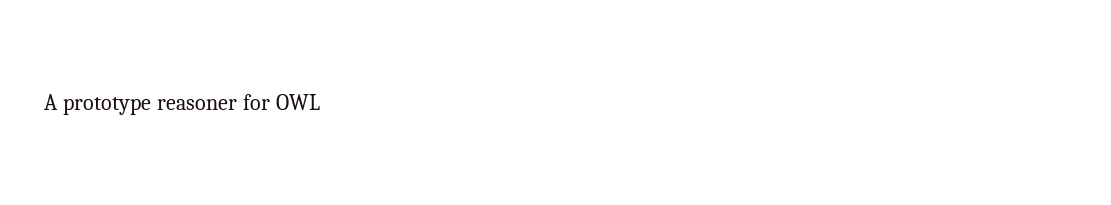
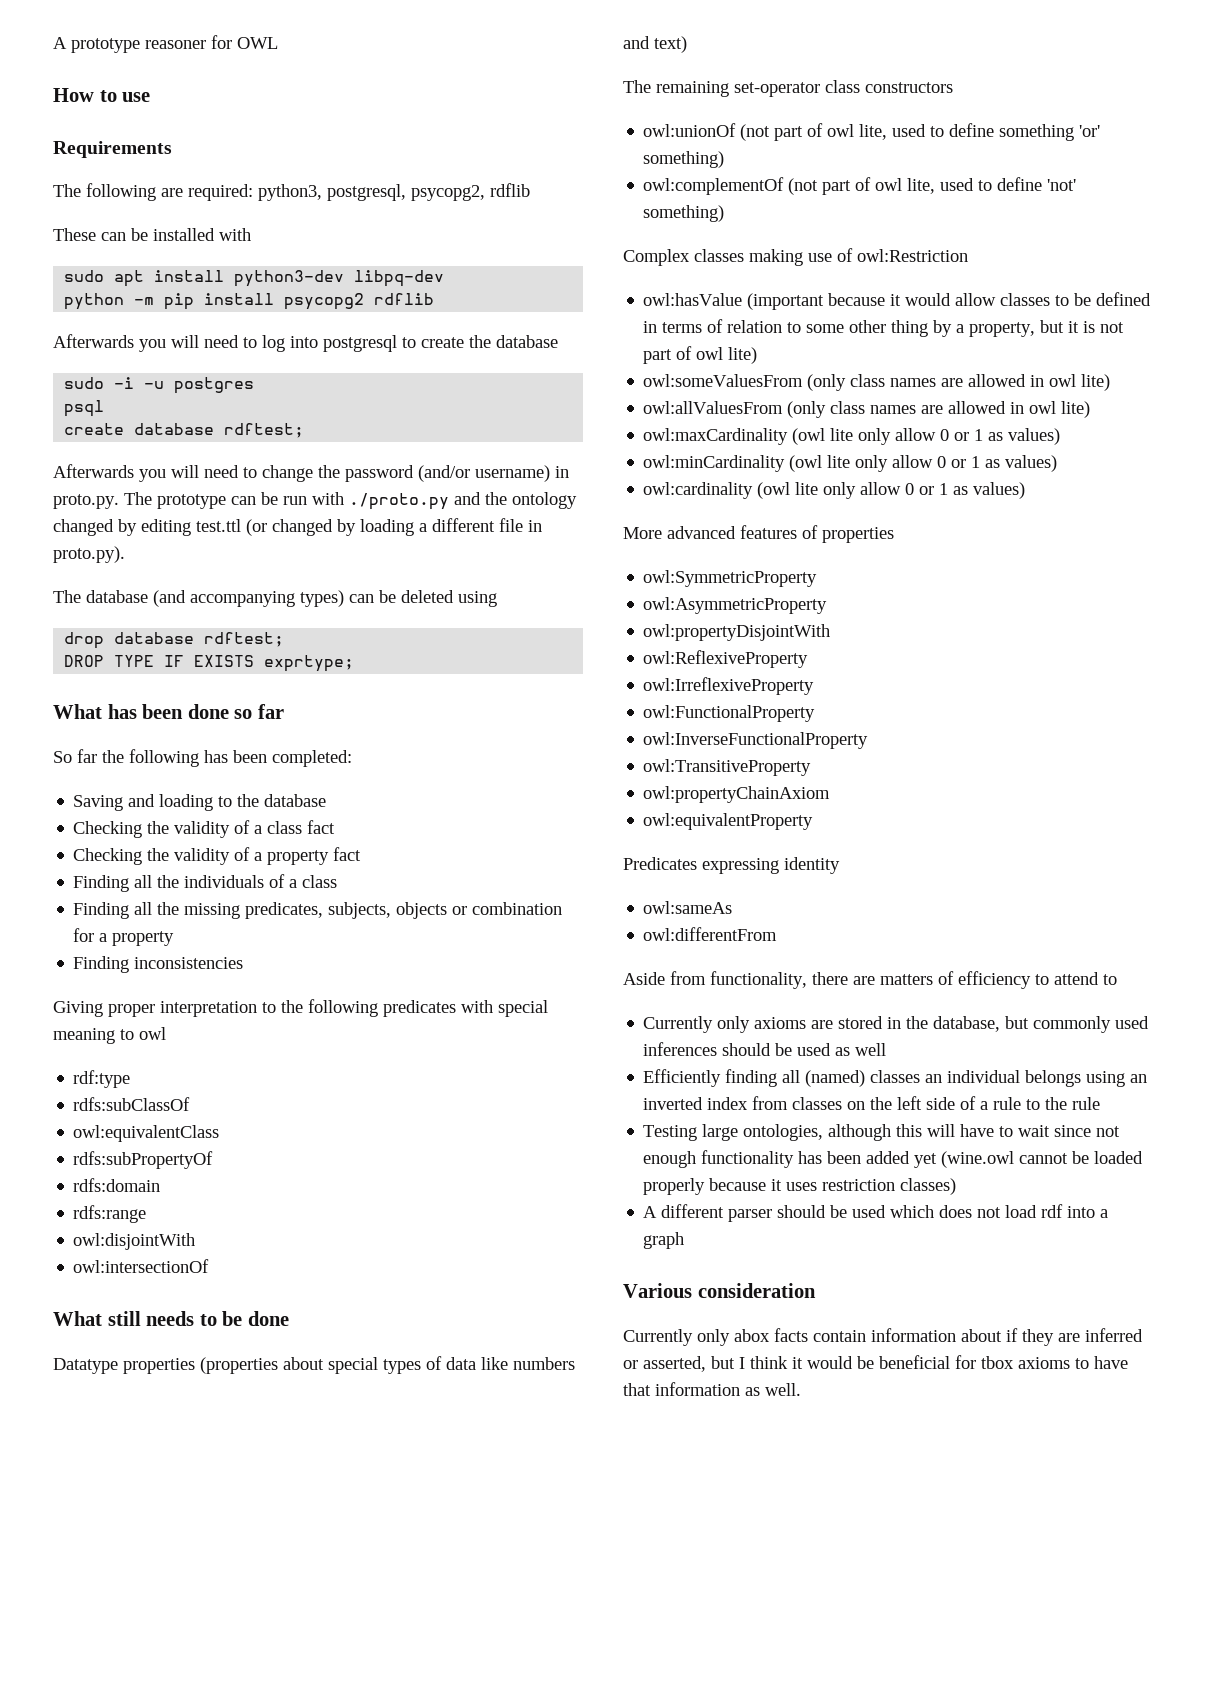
+ How to use
+ Requirements
+ The following are required: python3, postgresql, psycopg2, rdflib
+ These can be installed with
+ sudo apt install python3-dev libpq-dev
+ python -m pip install psycopg2 rdflib
+ Afterwards you will need to log into postgresql to create the database
+ sudo -i -u postgres
+ psql
+ create database rdftest;
+ Afterwards you will need to change the password (and/or username) in proto.py. The prototype can be run with ./proto.py and the ontology changed by editing test.ttl (or changed by loading a different file in proto.py).
+ The database (and accompanying types) can be deleted using
+ drop database rdftest;
+ DROP TYPE IF EXISTS exprtype;
+ What has been done so far
+ So far the following has been completed:
+ Saving and loading to the database
+ Checking the validity of a class fact
+ Checking the validity of a property fact
+ Finding all the individuals of a class
+ Finding all the missing predicates, subjects, objects or combination for a property
+ Finding inconsistencies
+ Giving proper interpretation to the following predicates with special meaning to owl
+ rdf:type
+ rdfs:subClassOf
+ owl:equivalentClass
+ rdfs:subPropertyOf
+ rdfs:domain
+ rdfs:range
+ owl:disjointWith
+ owl:intersectionOf
+ What still needs to be done
+ Datatype properties (properties about special types of data like numbers and text)
+ The remaining set-operator class constructors
+ owl:unionOf (not part of owl lite, used to define something 'or' something)
+ owl:complementOf (not part of owl lite, used to define 'not' something)
+ Complex classes making use of owl:Restriction
+ owl:hasValue (important because it would allow classes to be defined in terms of relation to some other thing by a property, but it is not part of owl lite)
+ owl:someValuesFrom (only class names are allowed in owl lite)
+ owl:allValuesFrom (only class names are allowed in owl lite)
+ owl:maxCardinality (owl lite only allow 0 or 1 as values)
+ owl:minCardinality (owl lite only allow 0 or 1 as values)
+ owl:cardinality (owl lite only allow 0 or 1 as values)
+ More advanced features of properties
+ owl:SymmetricProperty
+ owl:AsymmetricProperty
+ owl:propertyDisjointWith
+ owl:ReflexiveProperty
+ owl:IrreflexiveProperty
+ owl:FunctionalProperty
+ owl:InverseFunctionalProperty
+ owl:TransitiveProperty
+ owl:propertyChainAxiom
+ owl:equivalentProperty
+ Predicates expressing identity
+ owl:sameAs
+ owl:differentFrom
+ Aside from functionality, there are matters of efficiency to attend to
+ Currently only axioms are stored in the database, but commonly used inferences should be used as well
+ Efficiently finding all (named) classes an individual belongs using an inverted index from classes on the left side of a rule to the rule
+ Testing large ontologies, although this will have to wait since not enough functionality has been added yet (wine.owl cannot be loaded properly because it uses restriction classes)
+ A different parser should be used which does not load rdf into a graph
+ Various consideration
+ Currently only abox facts contain information about if they are inferred or asserted, but I think it would be beneficial for tbox axioms to have that information as well.

